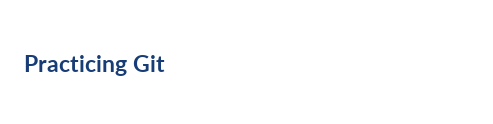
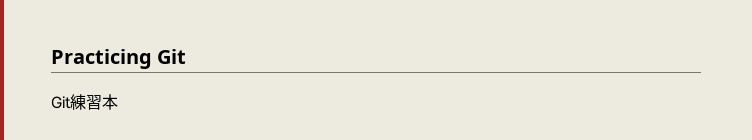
+ Git練習本

